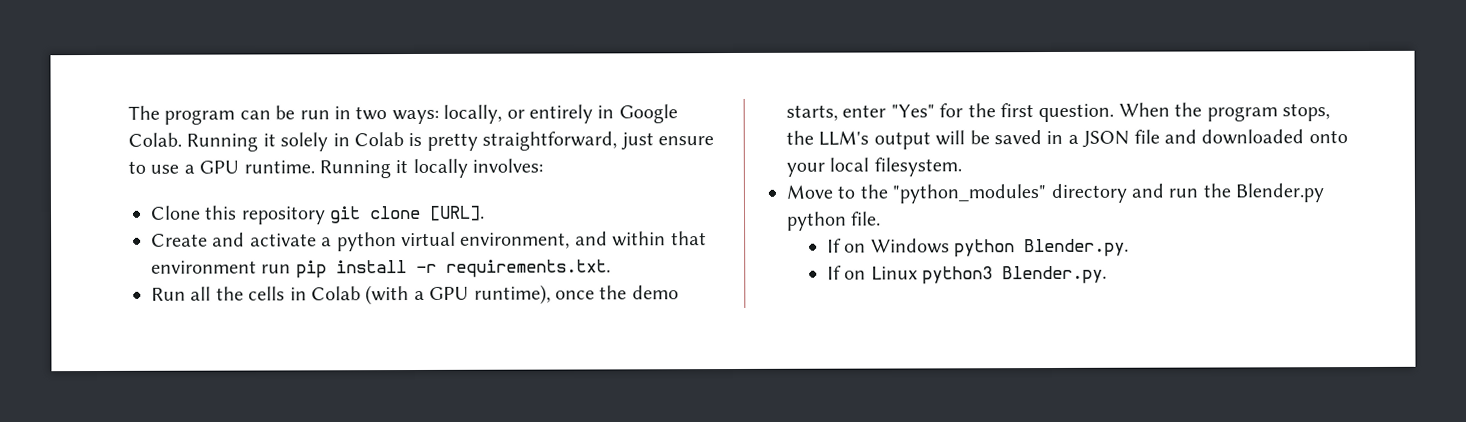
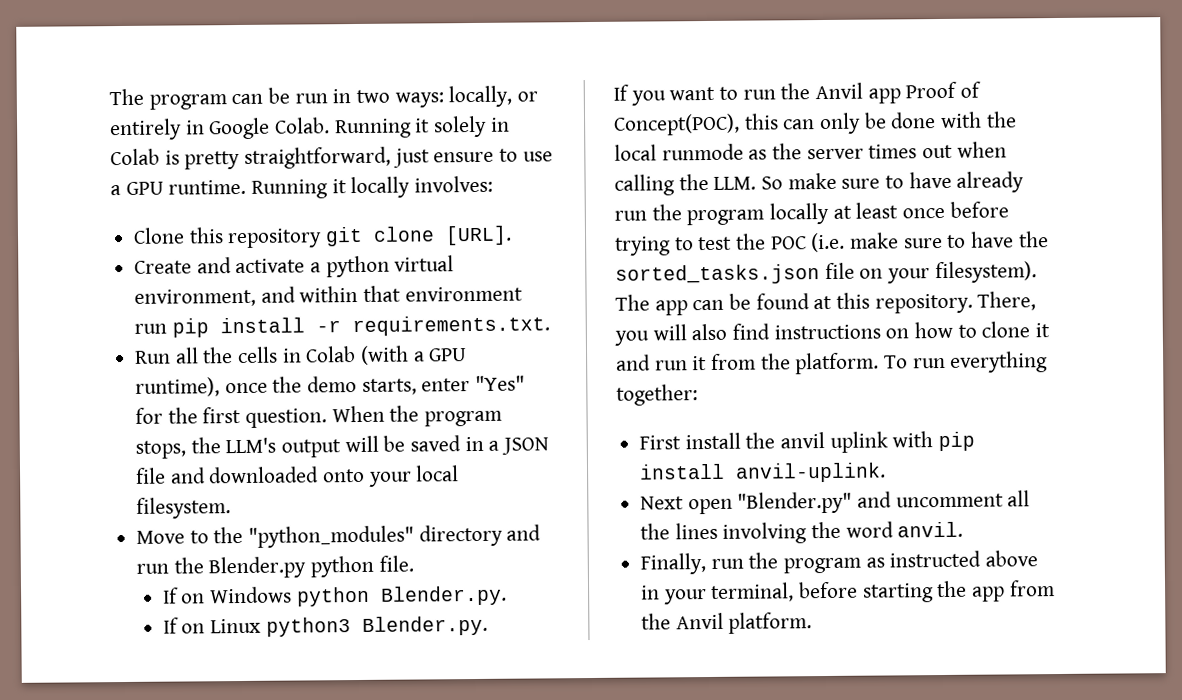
+ If you want to run the Anvil app Proof of Concept(POC), this can only be done with the local runmode as the server times out when calling the LLM. So make sure to have already run the program locally at least once before trying to test the POC (i.e. make sure to have the sorted_tasks.json file on your filesystem). The app can be found at this repository. There, you will also find instructions on how to clone it and run it from the platform. To run everything together:
+ First install the anvil uplink with pip install anvil-uplink.
+ Next open "Blender.py" and uncomment all the lines involving the word anvil.
+ Finally, run the program as instructed above in your terminal, before starting the app from the Anvil platform.

